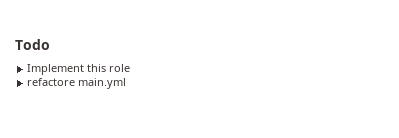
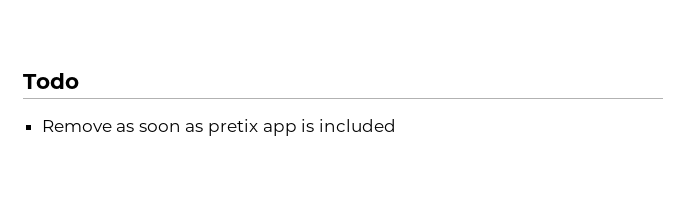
- Implement this role
- refactore main.yml
+ Remove as soon as pretix app is included

